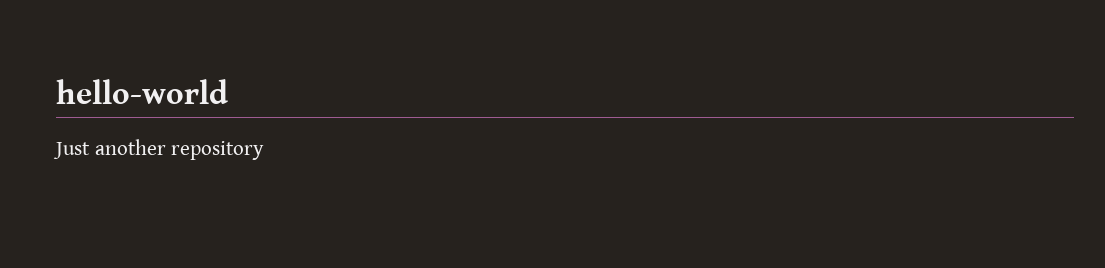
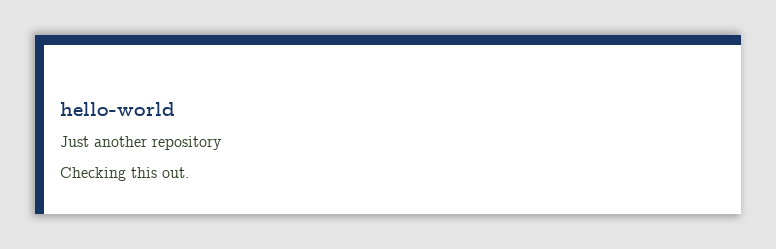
+ Checking this out.

